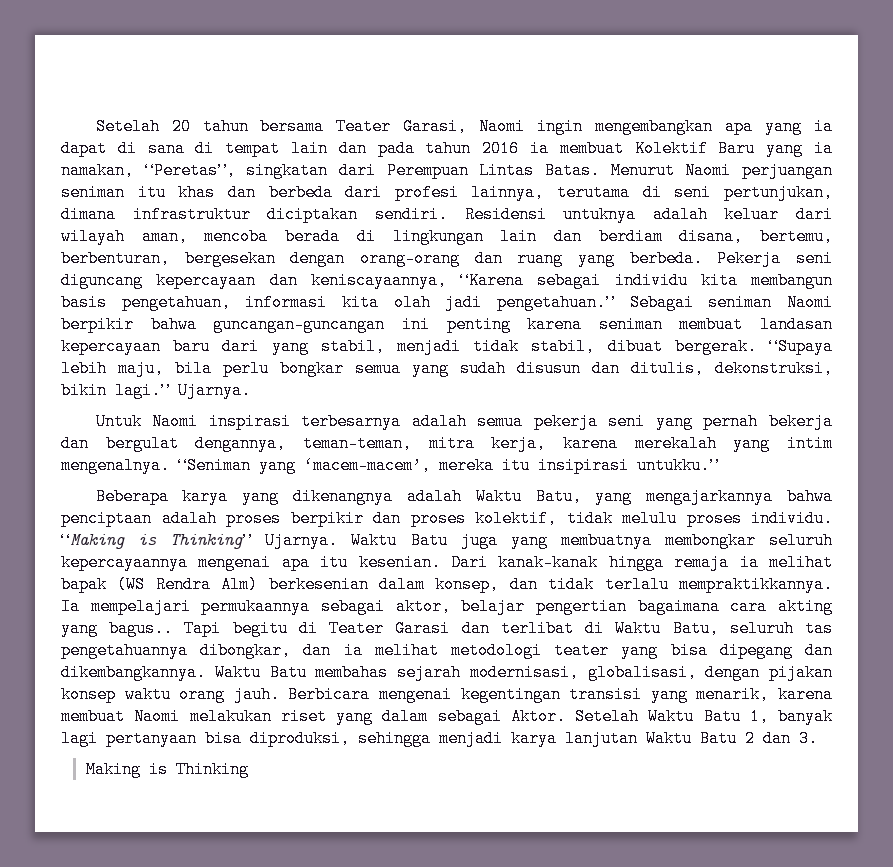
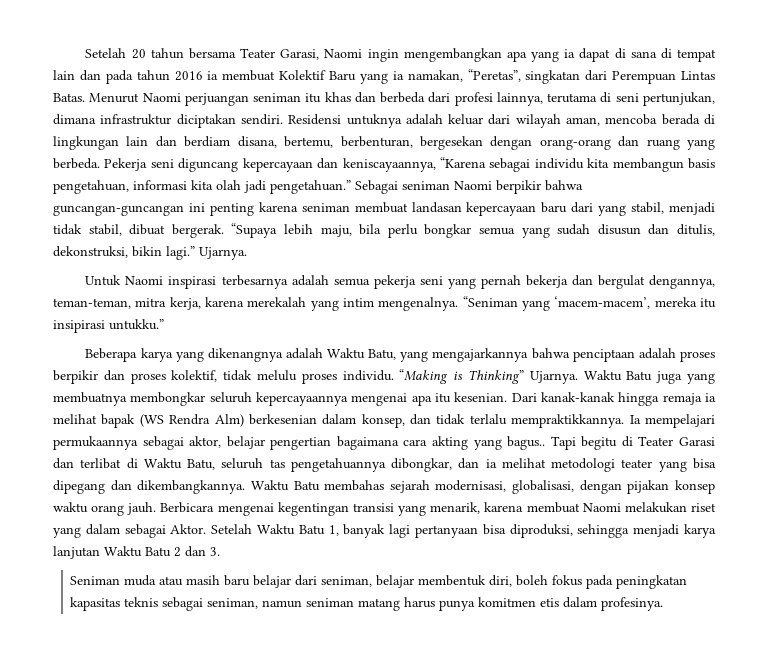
- Making is Thinking
+ Seniman muda atau masih baru belajar dari seniman, belajar membentuk diri, boleh fokus pada peningkatan kapasitas teknis sebagai seniman, namun seniman matang harus punya komitmen etis dalam profesinya.

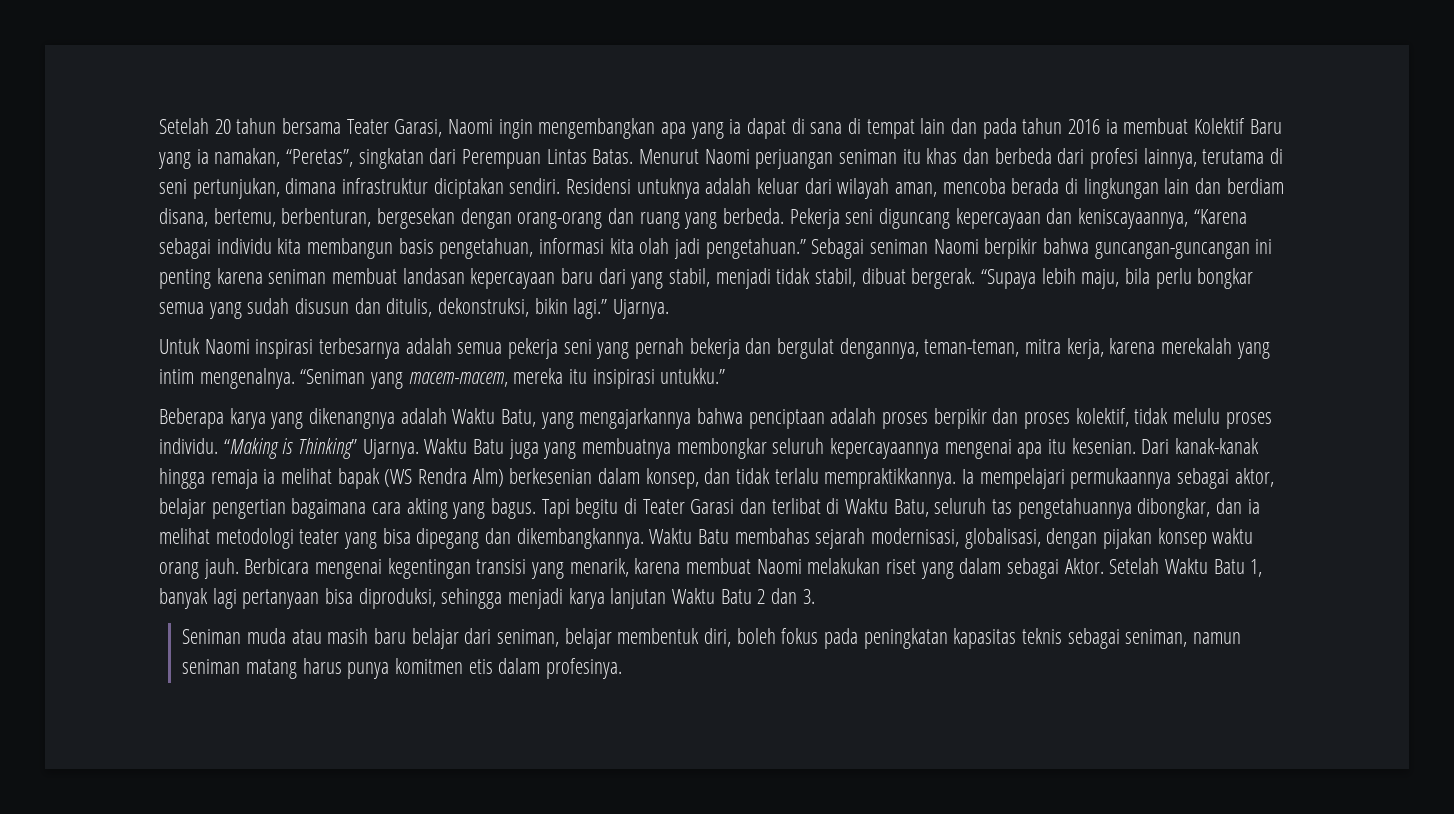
- “Seniman yang ‘macem-macem’, mereka itu insipirasi untukku.”
+ “Seniman yang macem-macem, mereka itu insipirasi untukku.”
- Ia mempelajari permukaannya sebagai aktor, belajar pengertian bagaimana cara akting yang bagus..
+ Ia mempelajari permukaannya sebagai aktor, belajar pengertian bagaimana cara akting yang bagus.

